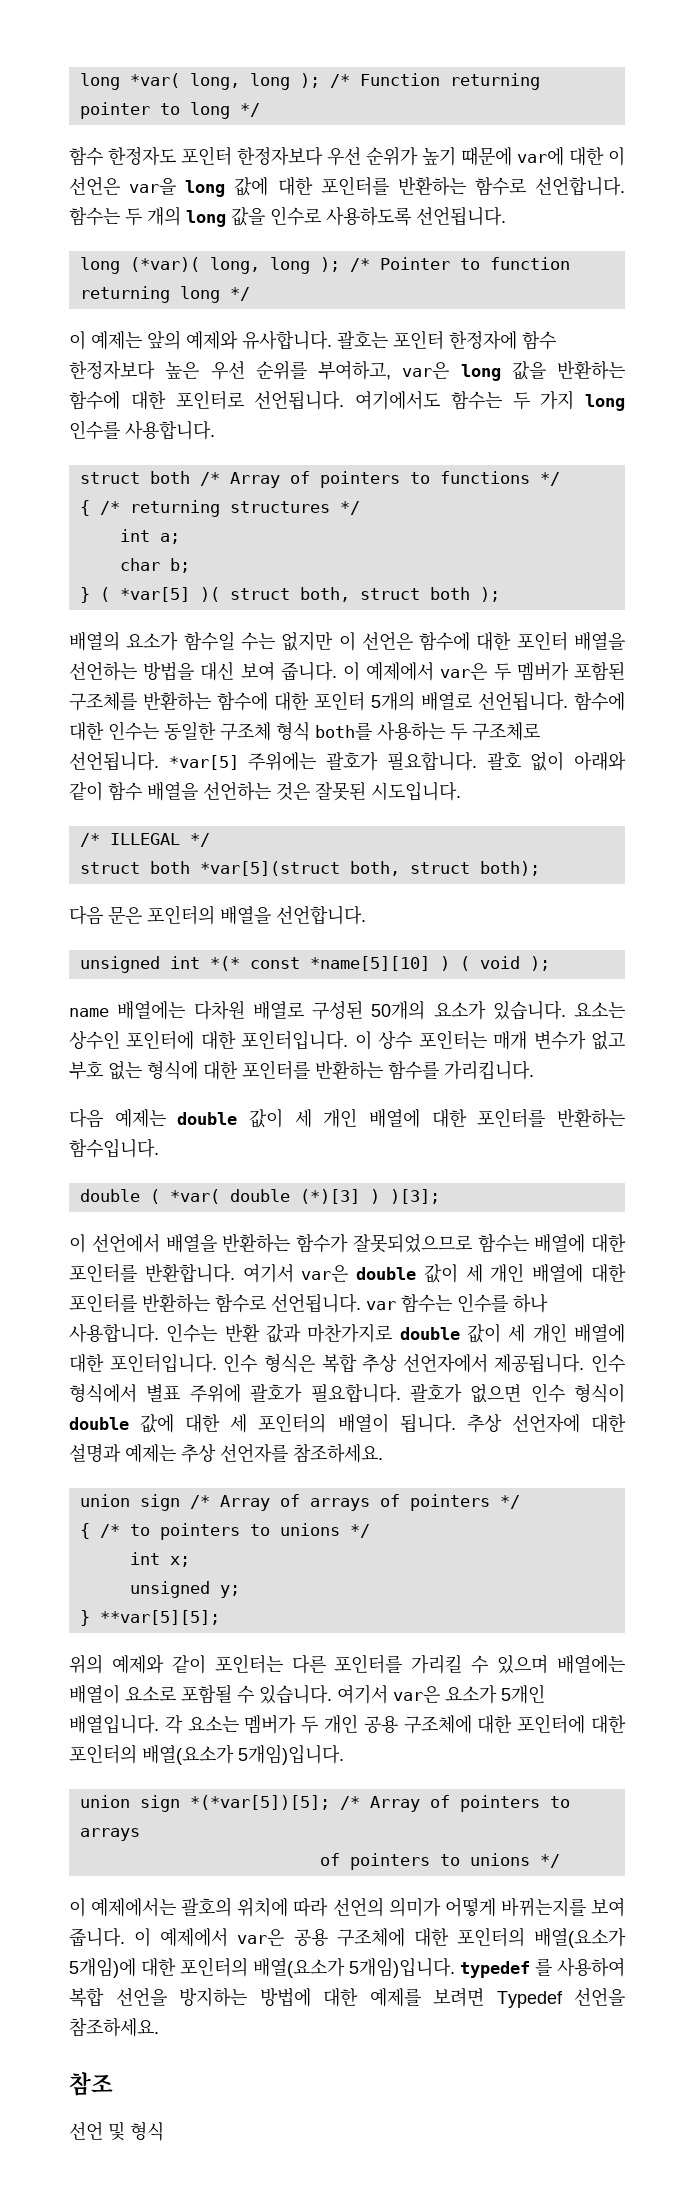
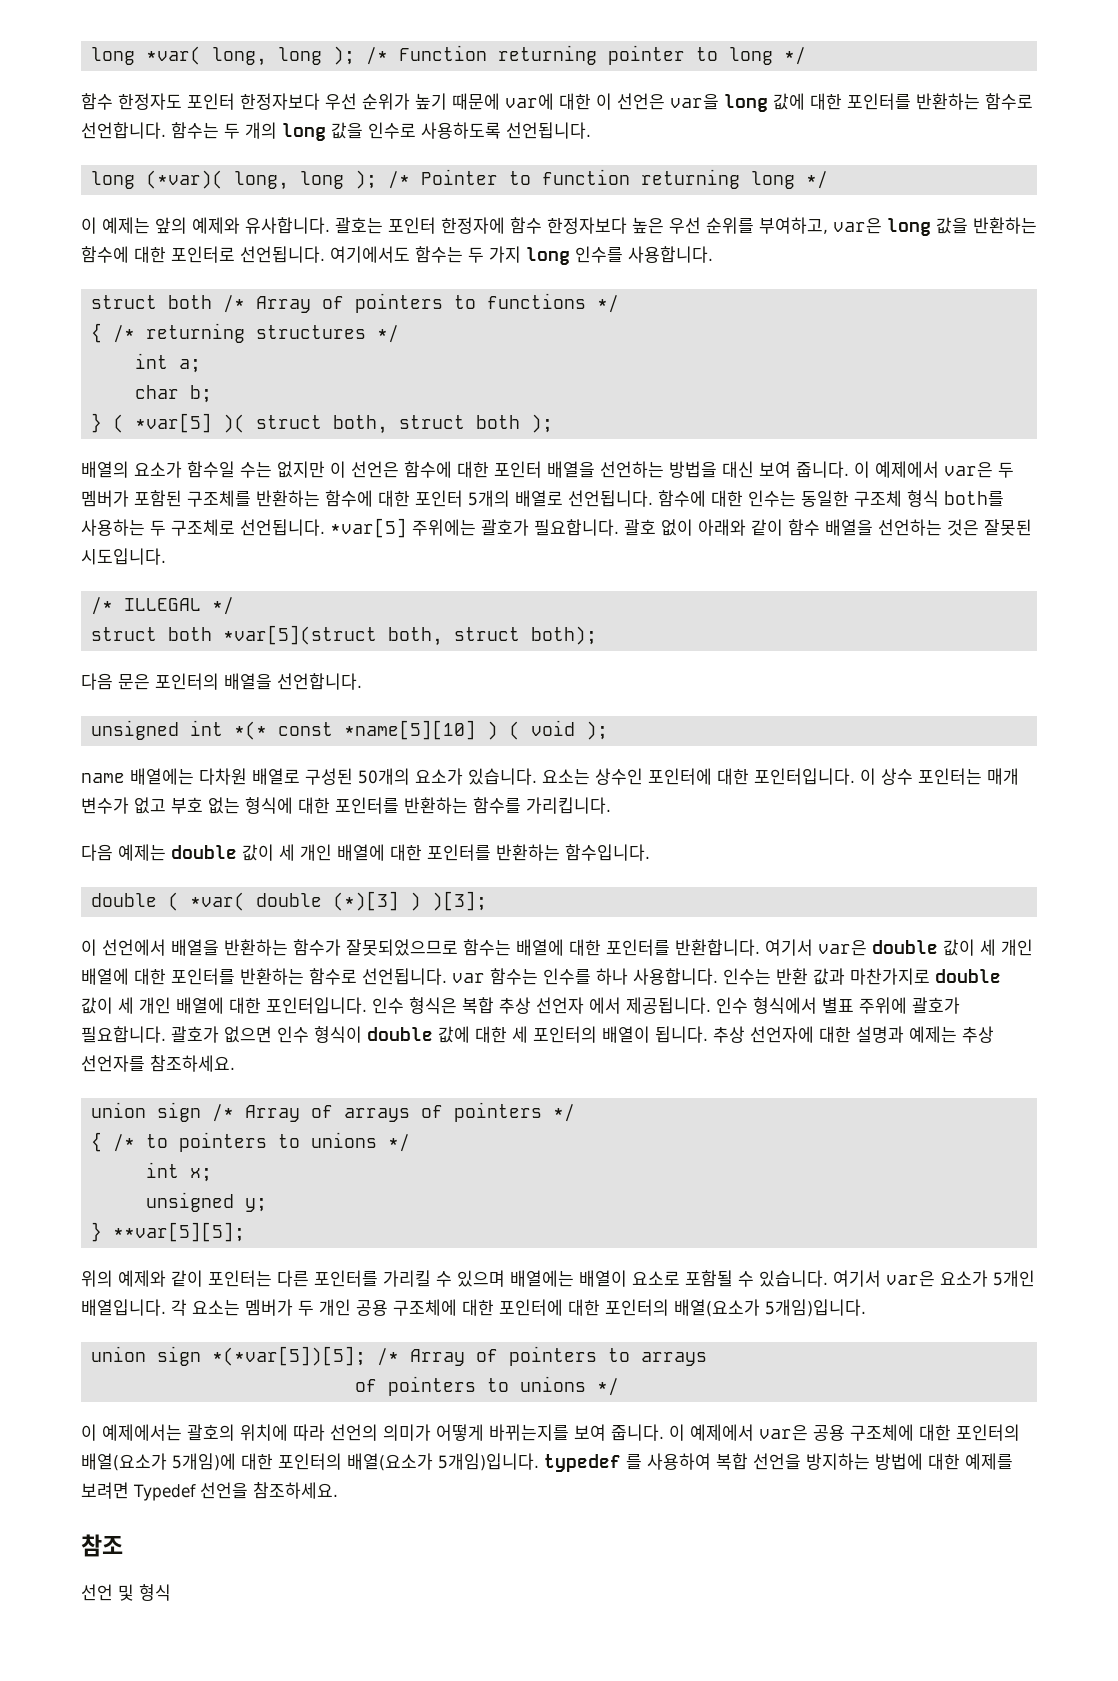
- 인수 형식은 복합 추상 선언자에서 제공됩니다.
+ 인수 형식은 복합 추상 선언자 에서 제공됩니다.

